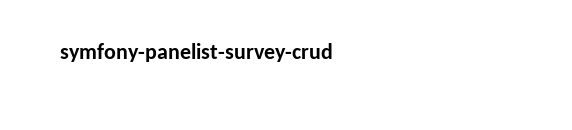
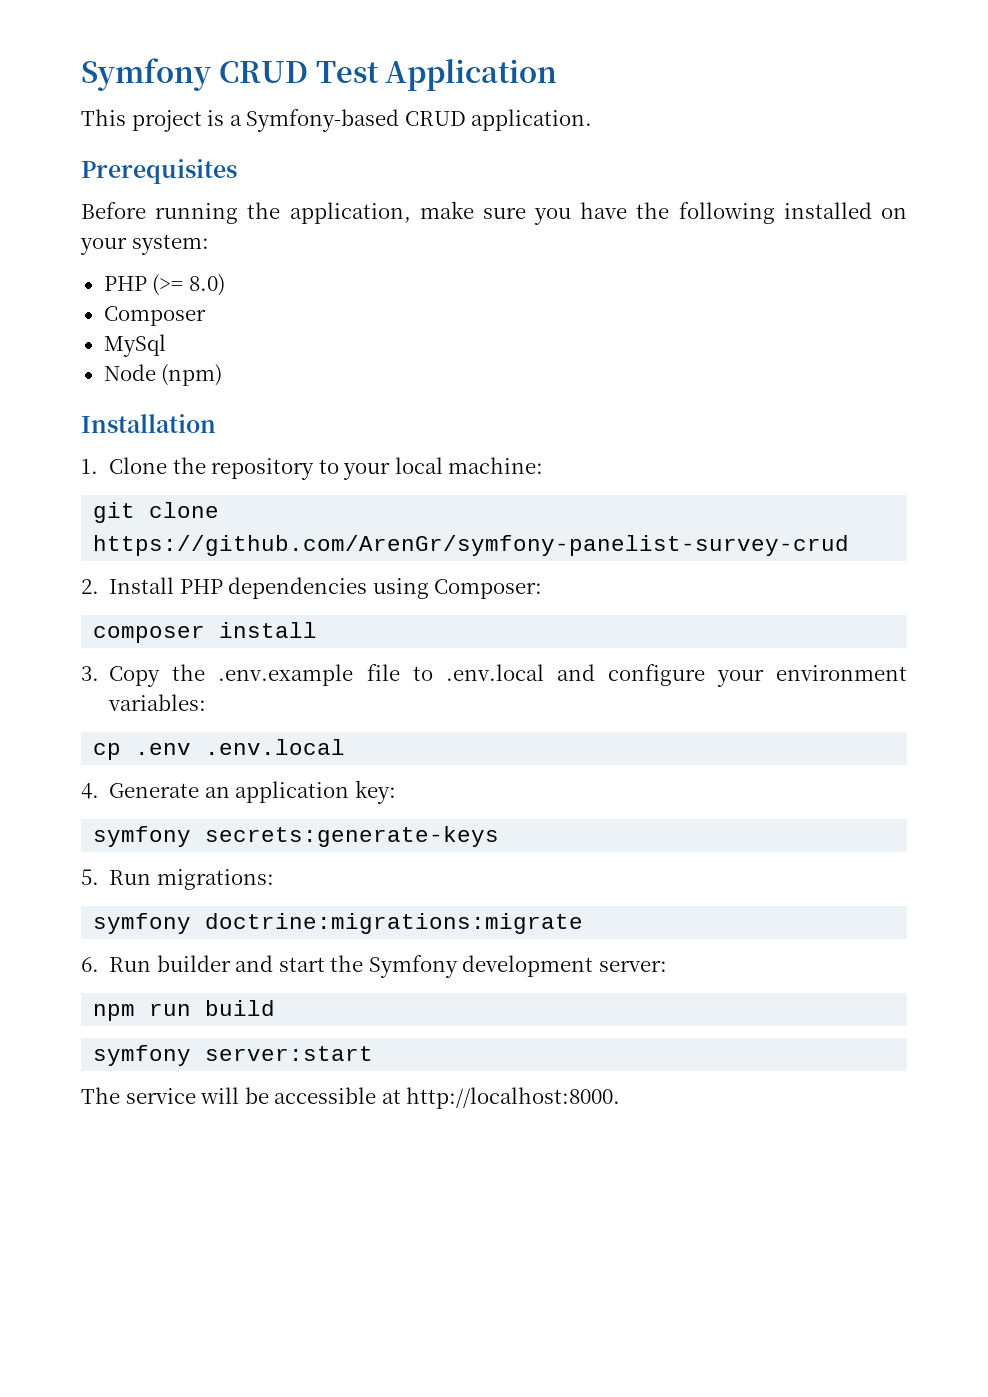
- symfony-panelist-survey-crud
+ Symfony CRUD Test Application
+ This project is a Symfony-based CRUD application.
+ Prerequisites
+ Before running the application, make sure you have the following installed on your system:
+ PHP (>= 8.0)
+ Composer
+ MySql
+ Node (npm)
+ Installation
+ 1. Clone the repository to your local machine:
+ git clone https://github.com/ArenGr/symfony-panelist-survey-crud
+ 2. Install PHP dependencies using Composer:
+ composer install
+ 3. Copy the .env.example file to .env.local and configure your environment variables:
+ cp .env .env.local
+ 4. Generate an application key:
+ symfony secrets:generate-keys
+ 5. Run migrations:
+ symfony doctrine:migrations:migrate
+ 6. Run builder and start the Symfony development server:
+ npm run build
+ symfony server:start
+ The service will be accessible at http://localhost:8000.

